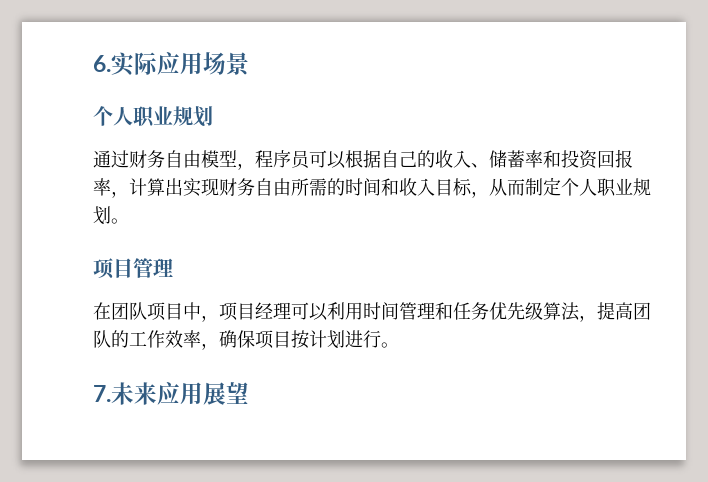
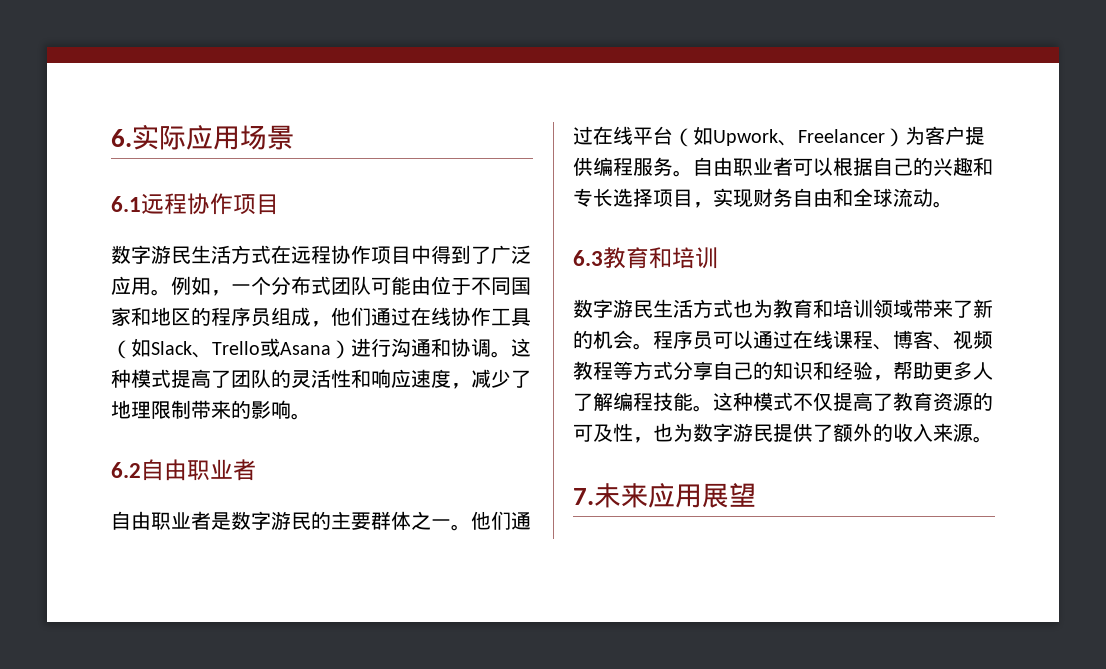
  6.实际应用场景
- 个人职业规划
- 通过财务自由模型，程序员可以根据自己的收入、储蓄率和投资回报率，计算出实现财务自由所需的时间和收入目标，从而制定个人职业规划。
- 项目管理
- 在团队项目中，项目经理可以利用时间管理和任务优先级算法，提高团队的工作效率，确保项目按计划进行。
+ 6.1远程协作项目
+ 数字游民生活方式在远程协作项目中得到了广泛应用。例如，一个分布式团队可能由位于不同国家和地区的程序员组成，他们通过在线协作工具（如Slack、Trello或Asana）进行沟通和协调。这种模式提高了团队的灵活性和响应速度，减少了地理限制带来的影响。
+ 6.2自由职业者
+ 自由职业者是数字游民的主要群体之一。他们通过在线平台（如Upwork、Freelancer）为客户提供编程服务。自由职业者可以根据自己的兴趣和专长选择项目，实现财务自由和全球流动。
+ 6.3教育和培训
+ 数字游民生活方式也为教育和培训领域带来了新的机会。程序员可以通过在线课程、博客、视频教程等方式分享自己的知识和经验，帮助更多人了解编程技能。这种模式不仅提高了教育资源的可及性，也为数字游民提供了额外的收入来源。

